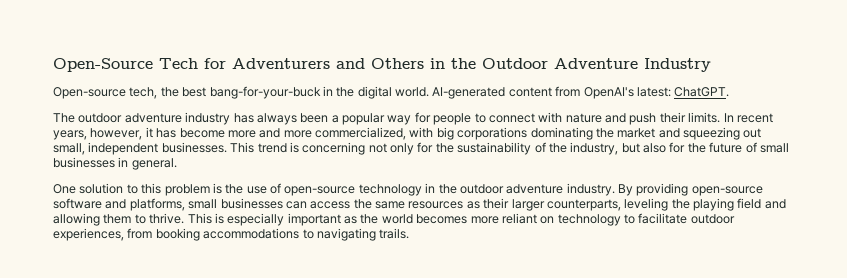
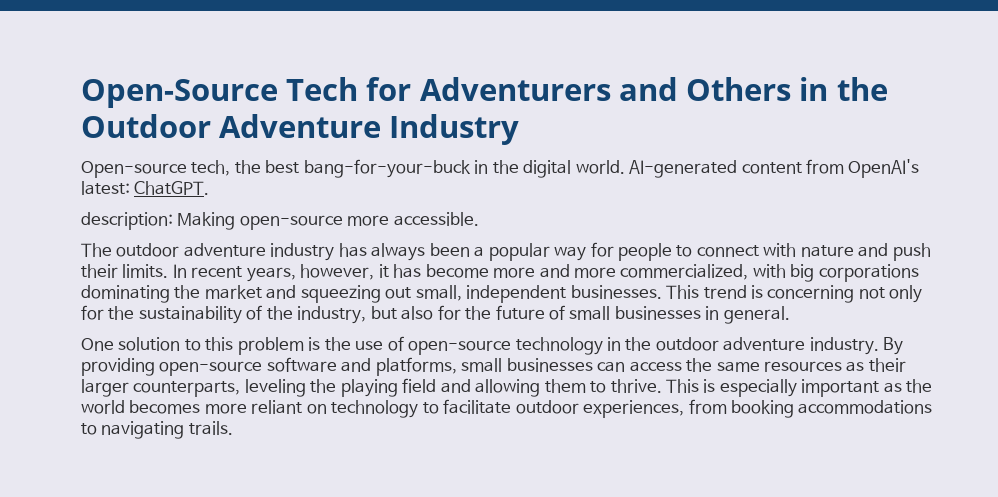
+ description: Making open-source more accessible.

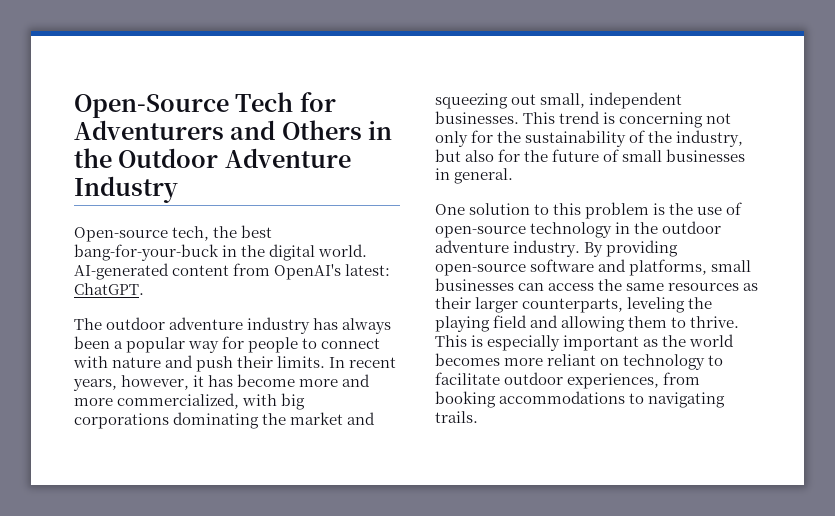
- description: Making open-source more accessible.

